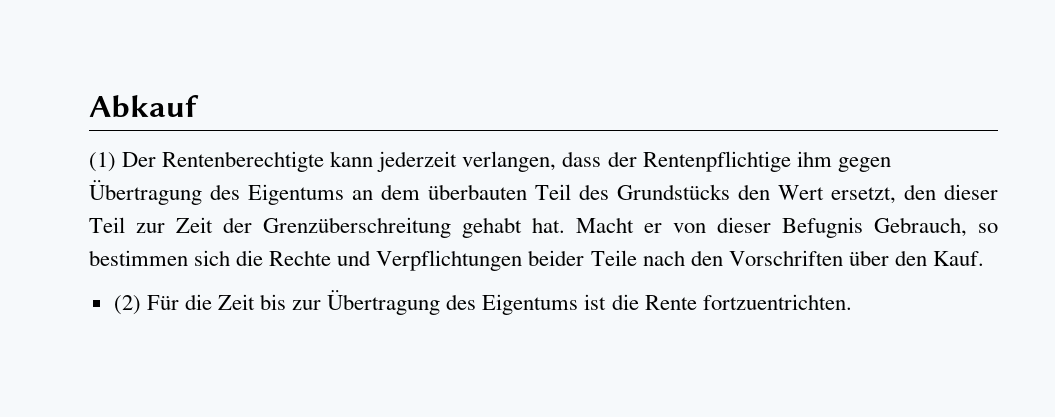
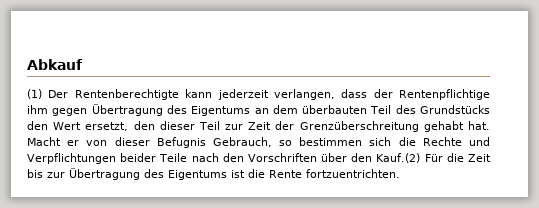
- Macht er von dieser Befugnis Gebrauch, so bestimmen sich die Rechte und Verpflichtungen beider Teile nach den Vorschriften über den Kauf.
- (2) Für die Zeit bis zur Übertragung des Eigentums ist die Rente fortzuentrichten.
+ Macht er von dieser Befugnis Gebrauch, so bestimmen sich die Rechte und Verpflichtungen beider Teile nach den Vorschriften über den Kauf.(2) Für die Zeit bis zur Übertragung des Eigentums ist die Rente fortzuentrichten.

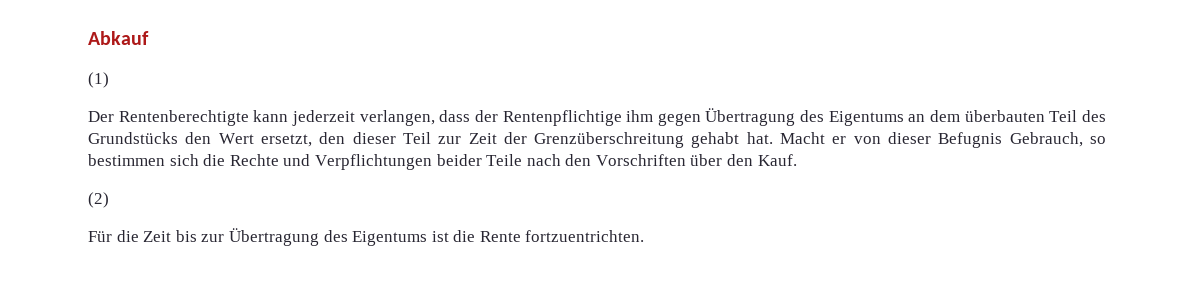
- (1) Der Rentenberechtigte kann jederzeit verlangen, dass der Rentenpflichtige ihm gegen Übertragung des Eigentums an dem überbauten Teil des Grundstücks den Wert ersetzt, den dieser Teil zur Zeit der Grenzüberschreitung gehabt hat.
+ (1)
+ Der Rentenberechtigte kann jederzeit verlangen, dass der Rentenpflichtige ihm gegen Übertragung des Eigentums an dem überbauten Teil des Grundstücks den Wert ersetzt, den dieser Teil zur Zeit der Grenzüberschreitung gehabt hat.
- Macht er von dieser Befugnis Gebrauch, so bestimmen sich die Rechte und Verpflichtungen beider Teile nach den Vorschriften über den Kauf.(2) Für die Zeit bis zur Übertragung des Eigentums ist die Rente fortzuentrichten.
+ Macht er von dieser Befugnis Gebrauch, so bestimmen sich die Rechte und Verpflichtungen beider Teile nach den Vorschriften über den Kauf.
+ (2)
+ Für die Zeit bis zur Übertragung des Eigentums ist die Rente fortzuentrichten.

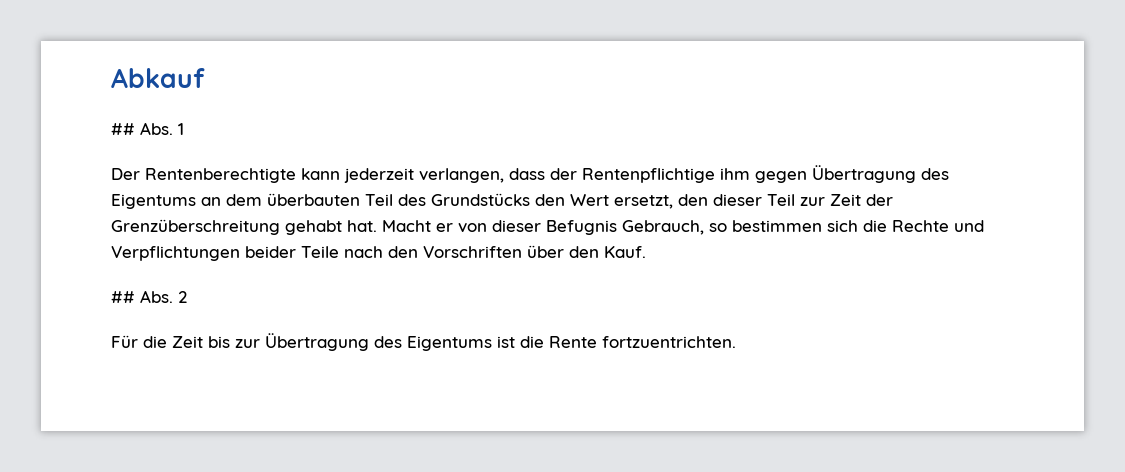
- (1)
+ ## Abs. 1
- (2)
+ ## Abs. 2

